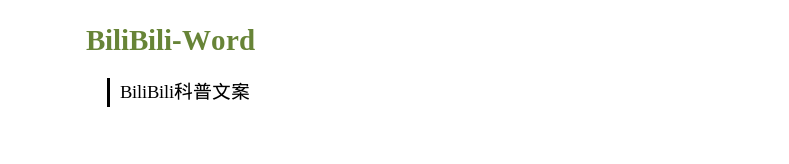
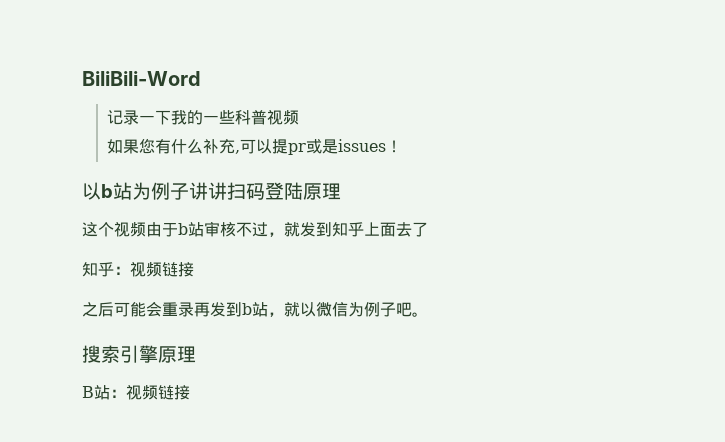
- BiliBili科普文案
+ 记录一下我的一些科普视频
+ 如果您有什么补充,可以提pr或是issues！
+ 以b站为例子讲讲扫码登陆原理
+ 这个视频由于b站审核不过，就发到知乎上面去了
+ 知乎：视频链接
+ 之后可能会重录再发到b站，就以微信为例子吧。
+ 搜索引擎原理
+ B站：视频链接

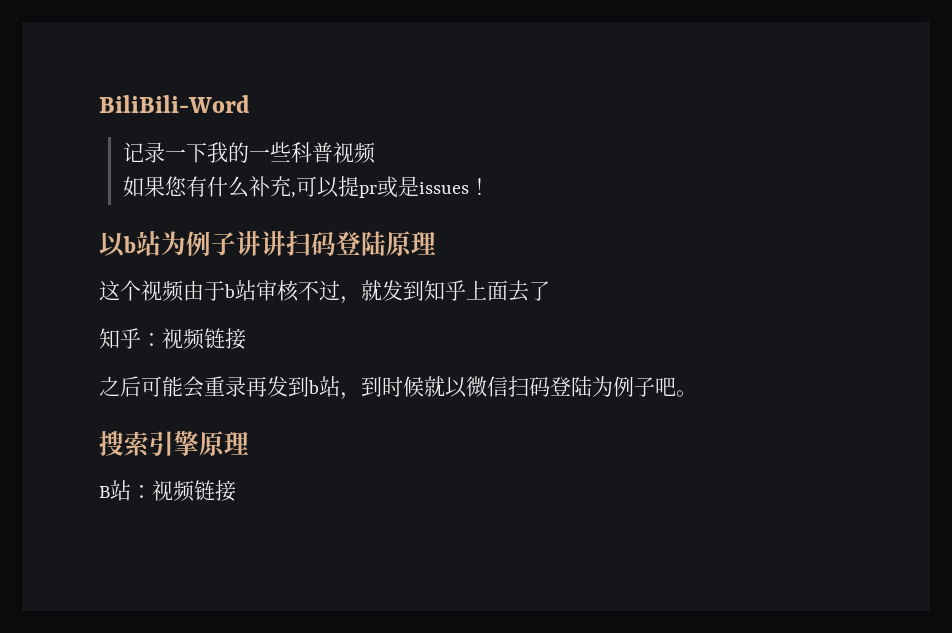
- 之后可能会重录再发到b站，就以微信为例子吧。
+ 之后可能会重录再发到b站，到时候就以微信扫码登陆为例子吧。

